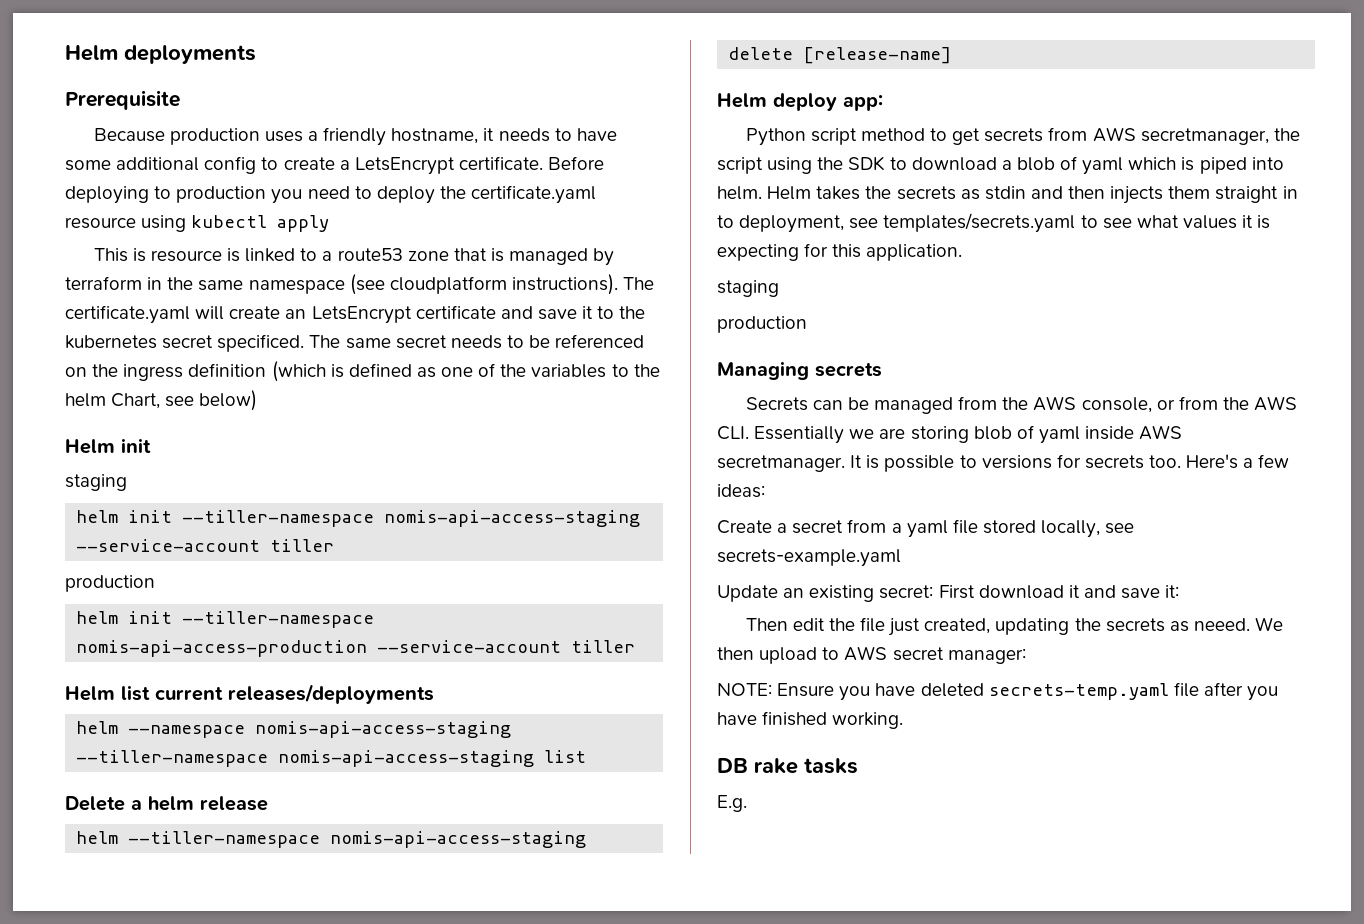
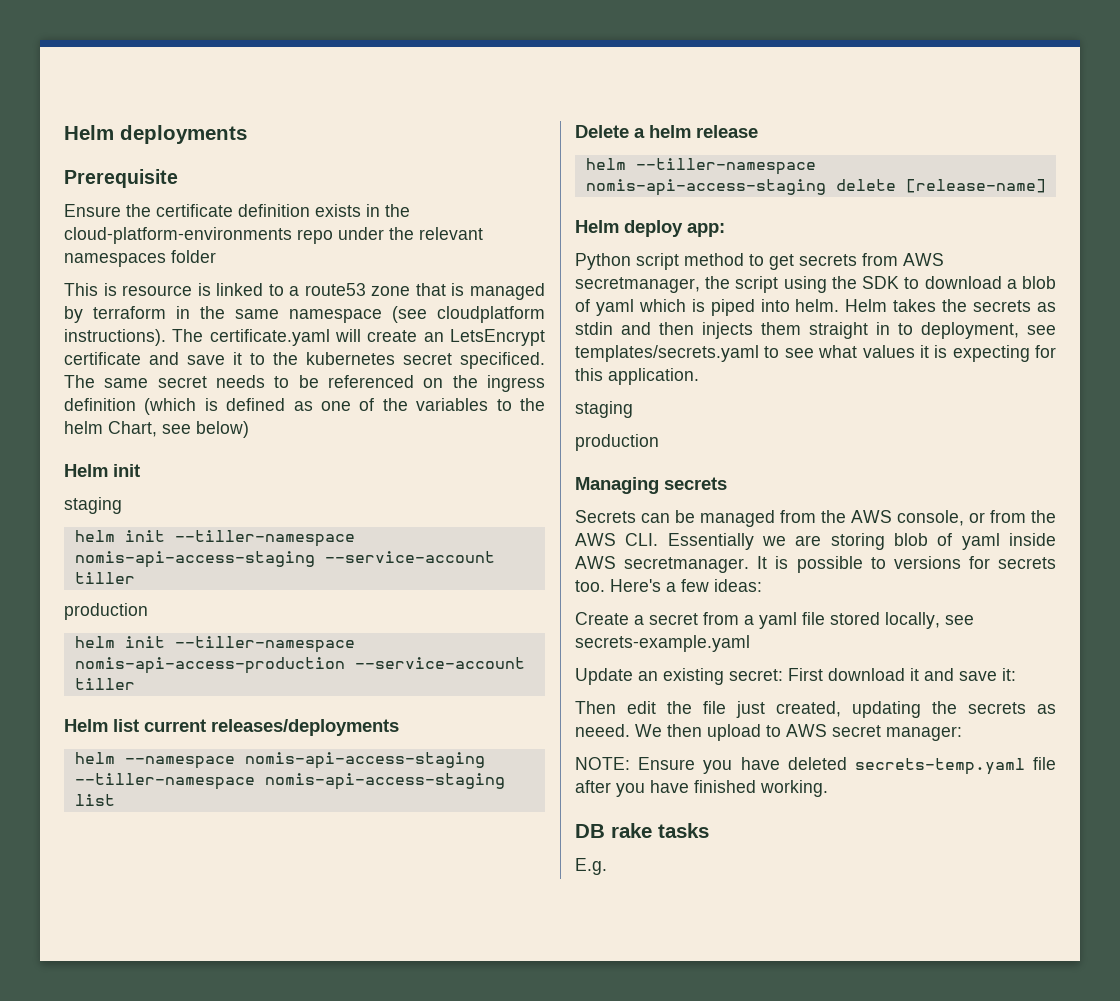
- Because production uses a friendly hostname, it needs to have some additional config to create a LetsEncrypt certificate. Before deploying to production you need to deploy the certificate.yaml resource using kubectl apply
+ Ensure the certificate definition exists in the cloud-platform-environments repo under the relevant namespaces folder

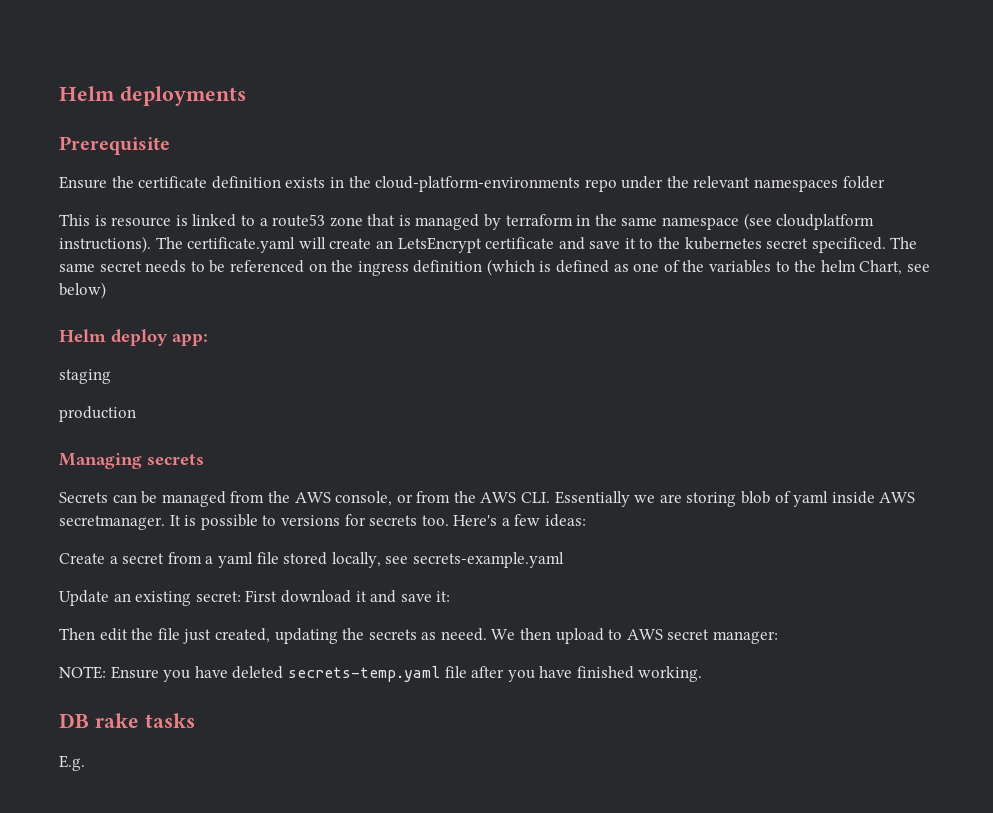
- Helm init
- staging
- helm init --tiller-namespace nomis-api-access-staging --service-account tiller
- production
- helm init --tiller-namespace nomis-api-access-production --service-account tiller
- Helm list current releases/deployments
- helm --namespace nomis-api-access-staging --tiller-namespace nomis-api-access-staging list
- Delete a helm release
- helm --tiller-namespace nomis-api-access-staging delete [release-name]
  Helm deploy app:
- Python script method to get secrets from AWS secretmanager, the script using the SDK to download a blob of yaml which is piped into helm. Helm takes the secrets as stdin and then injects them straight in to deployment, see templates/secrets.yaml to see what values it is expecting for this application.

